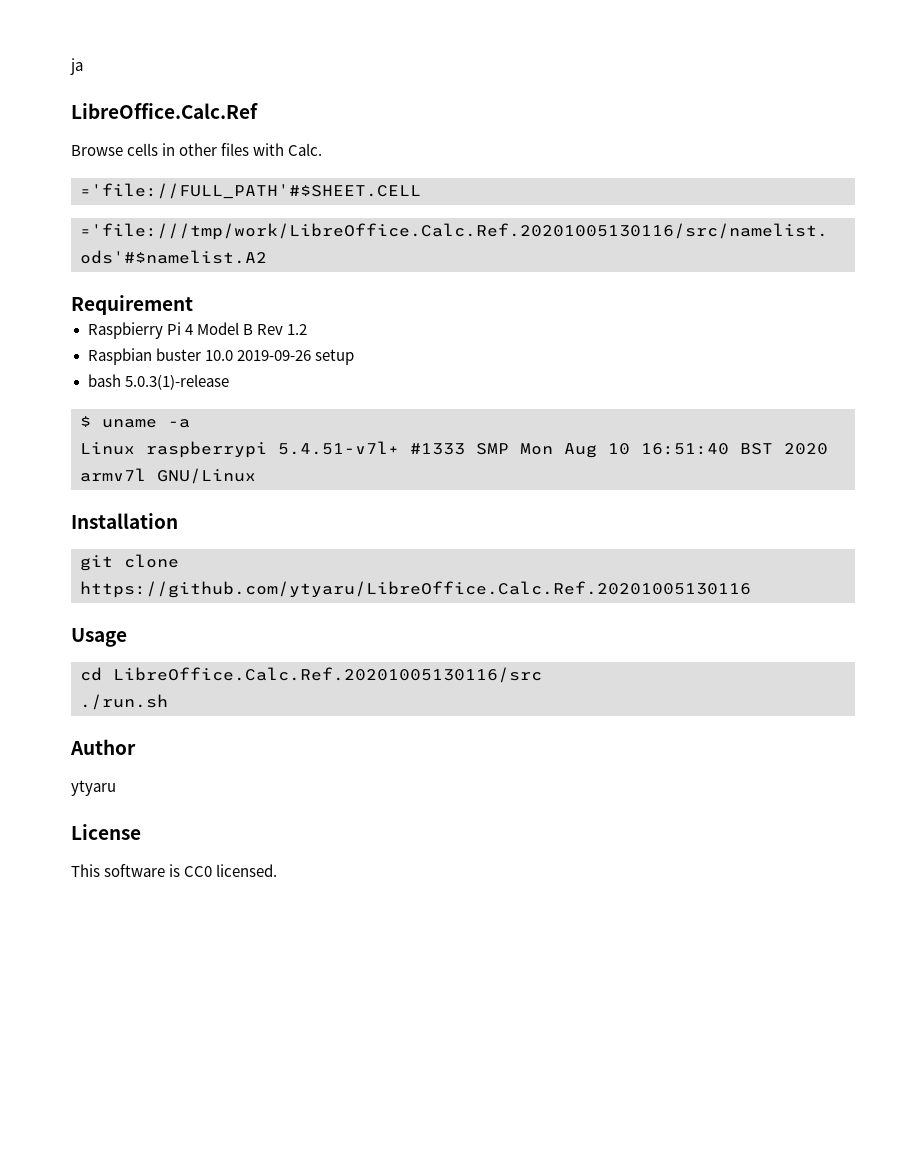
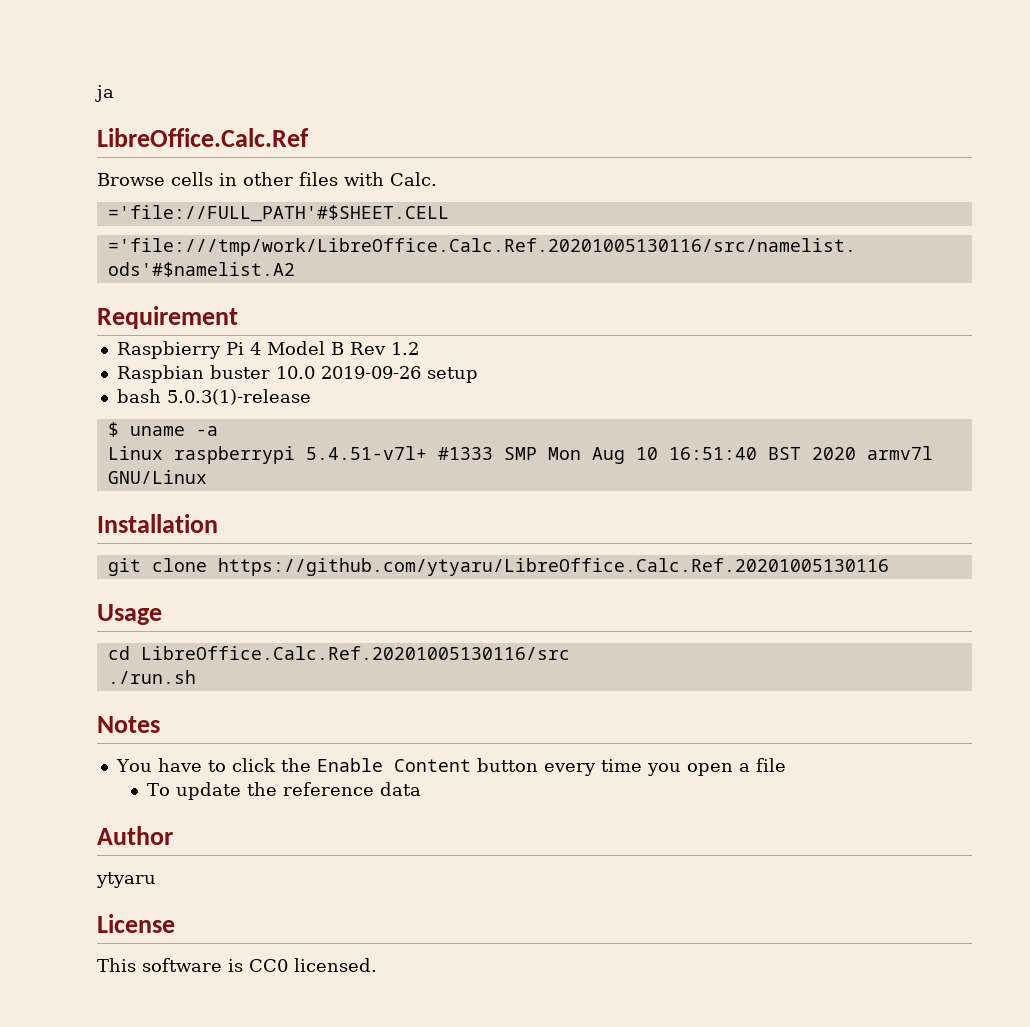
+ Notes
+ You have to click the Enable Content button every time you open a file
+ To update the reference data

